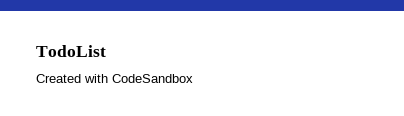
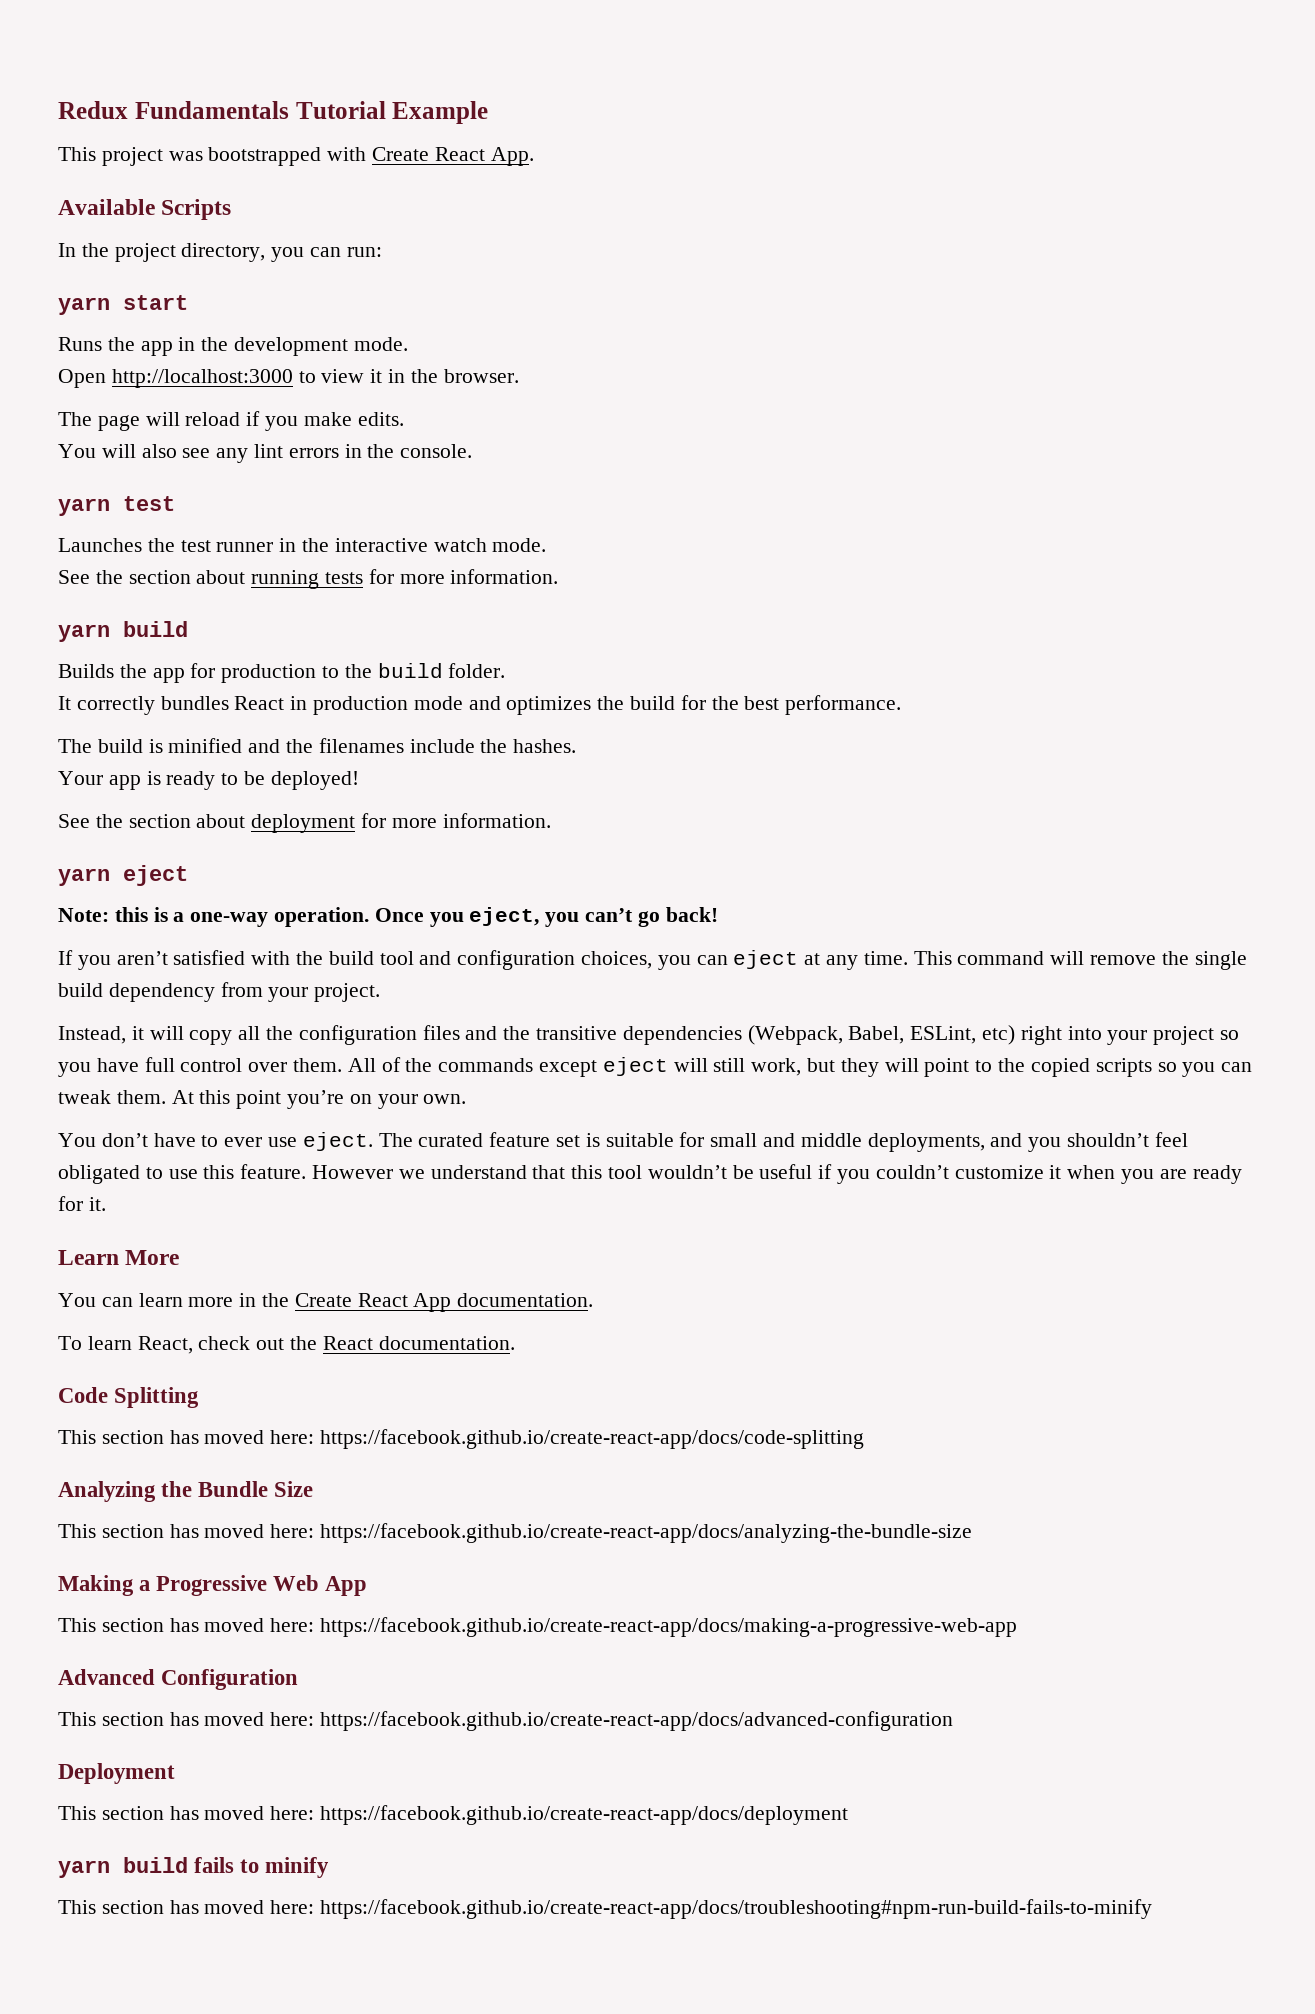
- TodoList
- Created with CodeSandbox
+ Redux Fundamentals Tutorial Example
+ This project was bootstrapped with Create React App.
+ Available Scripts
+ In the project directory, you can run:
+ yarn start
+ Runs the app in the development mode.
+ Open http://localhost:3000 to view it in the browser.
+ The page will reload if you make edits.
+ You will also see any lint errors in the console.
+ yarn test
+ Launches the test runner in the interactive watch mode.
+ See the section about running tests for more information.
+ yarn build
+ Builds the app for production to the build folder.
+ It correctly bundles React in production mode and optimizes the build for the best performance.
+ The build is minified and the filenames include the hashes.
+ Your app is ready to be deployed!
+ See the section about deployment for more information.
+ yarn eject
+ Note: this is a one-way operation. Once you eject, you can’t go back!
+ If you aren’t satisfied with the build tool and configuration choices, you can eject at any time. This command will remove the single build dependency from your project.
+ Instead, it will copy all the configuration files and the transitive dependencies (Webpack, Babel, ESLint, etc) right into your project so you have full control over them. All of the commands except eject will still work, but they will point to the copied scripts so you can tweak them. At this point you’re on your own.
+ You don’t have to ever use eject. The curated feature set is suitable for small and middle deployments, and you shouldn’t feel obligated to use this feature. However we understand that this tool wouldn’t be useful if you couldn’t customize it when you are ready for it.
+ Learn More
+ You can learn more in the Create React App documentation.
+ To learn React, check out the React documentation.
+ Code Splitting
+ This section has moved here: https://facebook.github.io/create-react-app/docs/code-splitting
+ Analyzing the Bundle Size
+ This section has moved here: https://facebook.github.io/create-react-app/docs/analyzing-the-bundle-size
+ Making a Progressive Web App
+ This section has moved here: https://facebook.github.io/create-react-app/docs/making-a-progressive-web-app
+ Advanced Configuration
+ This section has moved here: https://facebook.github.io/create-react-app/docs/advanced-configuration
+ Deployment
+ This section has moved here: https://facebook.github.io/create-react-app/docs/deployment
+ yarn build fails to minify
+ This section has moved here: https://facebook.github.io/create-react-app/docs/troubleshooting#npm-run-build-fails-to-minify

